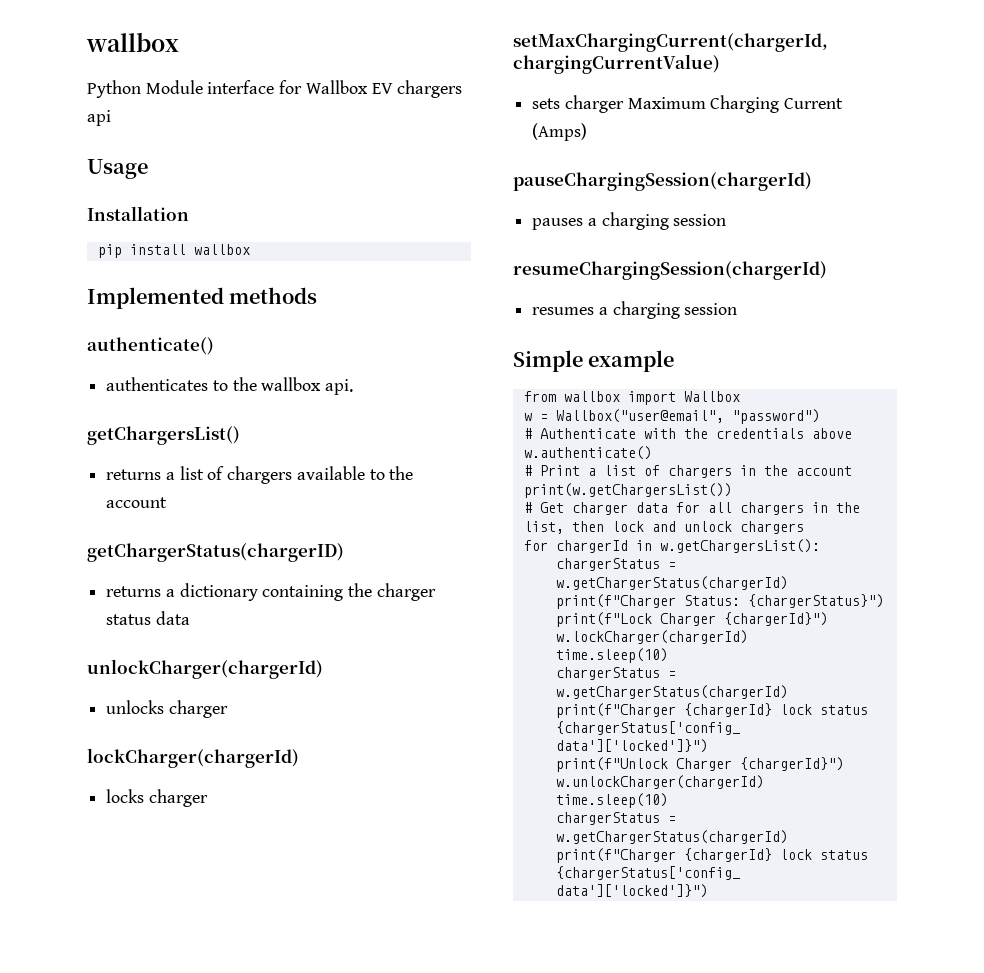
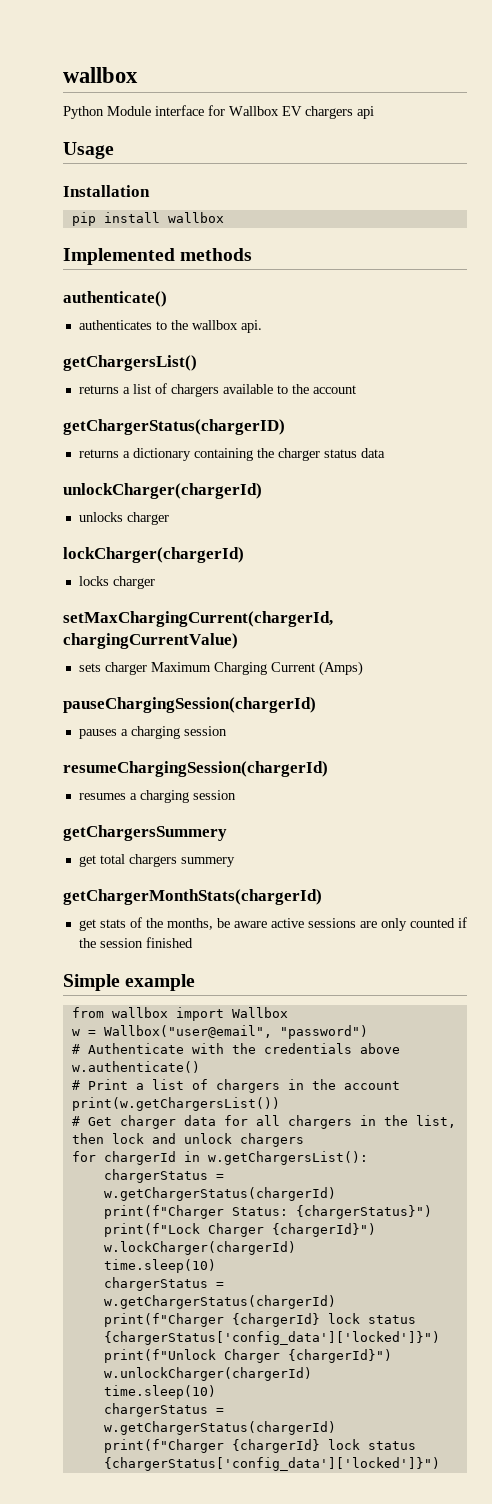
+ getChargersSummery
+ get total chargers summery
+ getChargerMonthStats(chargerId)
+ get stats of the months, be aware active sessions are only counted if the session finished

